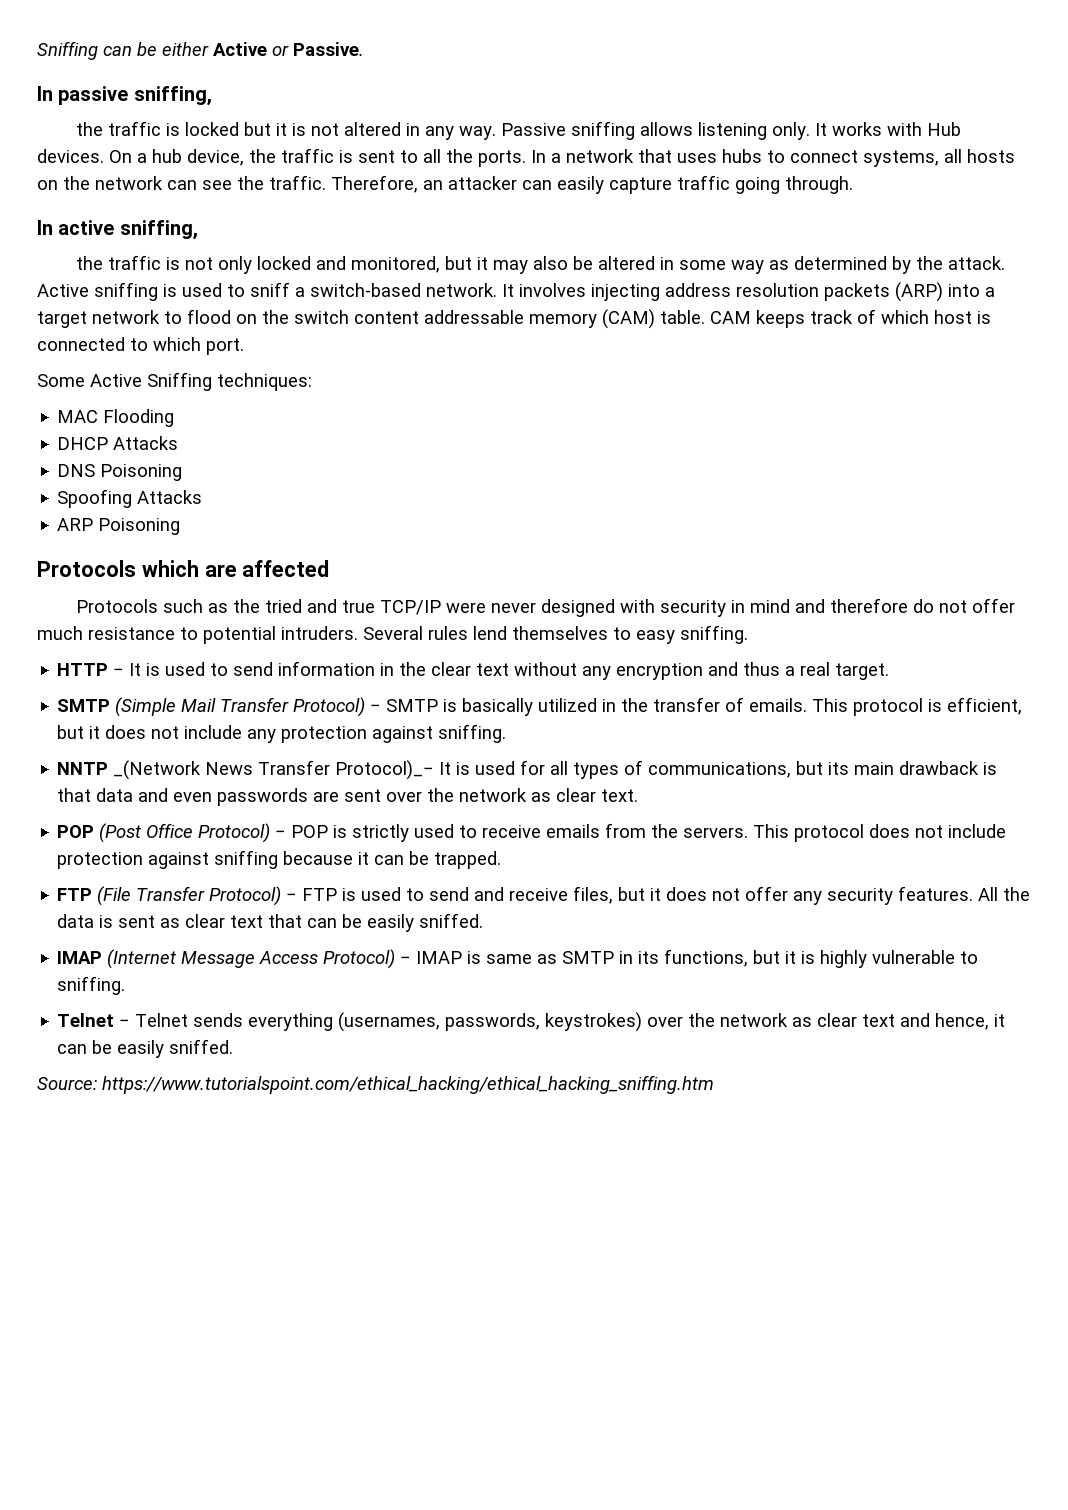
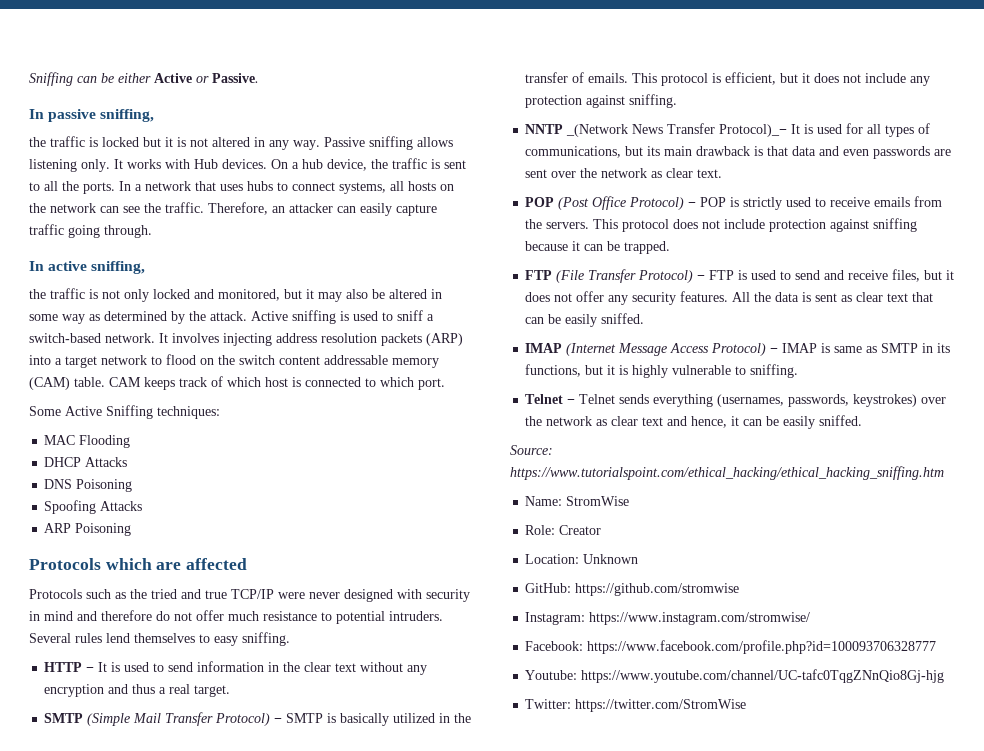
+ Name: StromWise
+ Role: Creator
+ Location: Unknown
+ GitHub: https://github.com/stromwise
+ Instagram: https://www.instagram.com/stromwise/
+ Facebook: https://www.facebook.com/profile.php?id=100093706328777
+ Youtube: https://www.youtube.com/channel/UC-tafc0TqgZNnQio8Gj-hjg
+ Twitter: https://twitter.com/StromWise

